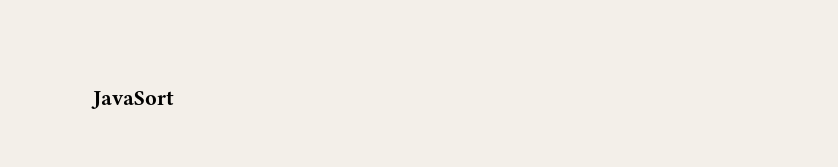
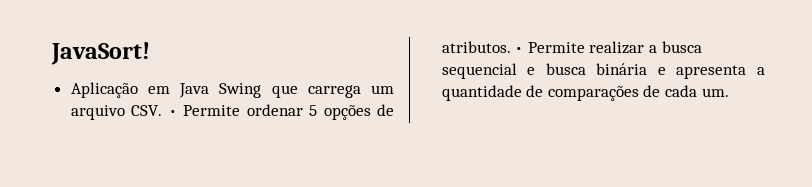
- JavaSort
+ JavaSort!
+ Aplicação em Java Swing que carrega um arquivo CSV. • Permite ordenar 5 opções de atributos. • Permite realizar a busca sequencial e busca binária e apresenta a quantidade de comparações de cada um.

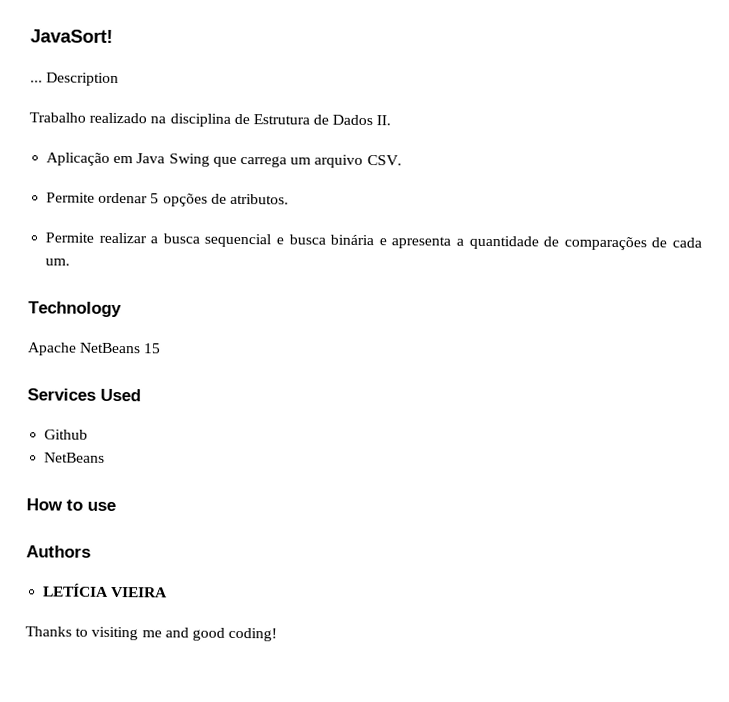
+ ... Description
+ Trabalho realizado na disciplina de Estrutura de Dados II.
- Aplicação em Java Swing que carrega um arquivo CSV. • Permite ordenar 5 opções de atributos. • Permite realizar a busca sequencial e busca binária e apresenta a quantidade de comparações de cada um.
+ Aplicação em Java Swing que carrega um arquivo CSV.
+ Permite ordenar 5 opções de atributos.
+ Permite realizar a busca sequencial e busca binária e apresenta a quantidade de comparações de cada um.
+ Technology
+ Apache NetBeans 15
+ Services Used
+ Github
+ NetBeans
+ How to use
+ Authors
+ LETÍCIA VIEIRA
+ Thanks to visiting me and good coding!

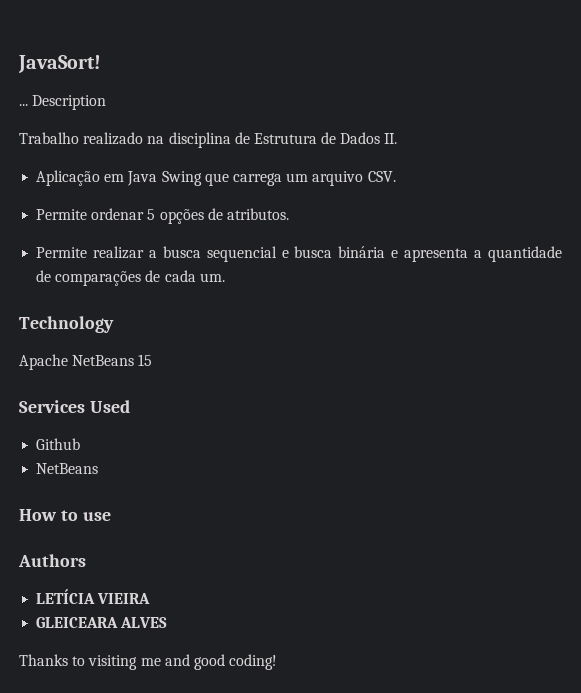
+ GLEICEARA ALVES

